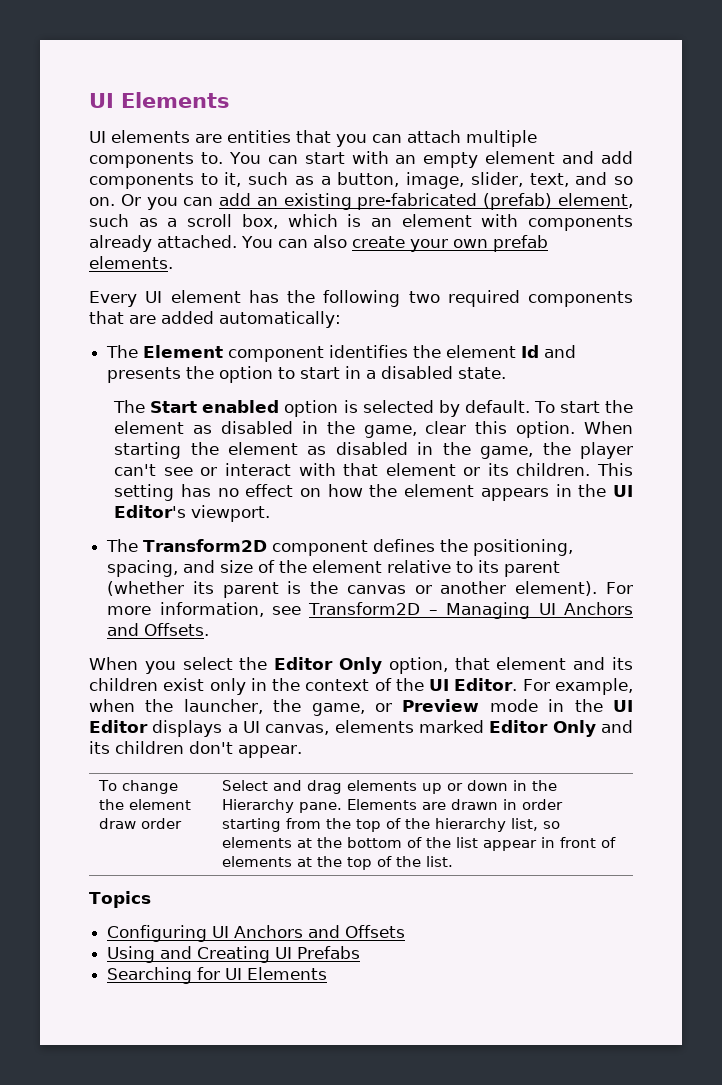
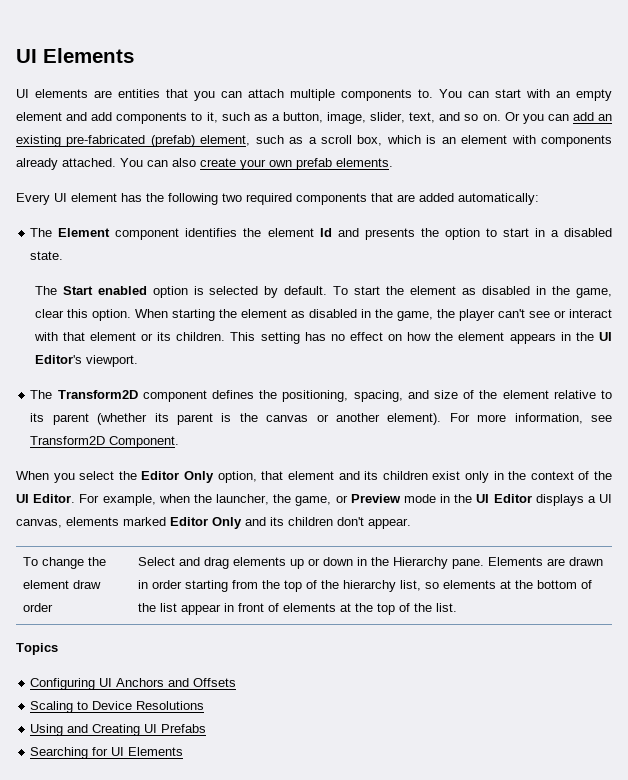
- For more information, see Transform2D – Managing UI Anchors and Offsets.
+ For more information, see Transform2D Component.
+ Scaling to Device Resolutions

